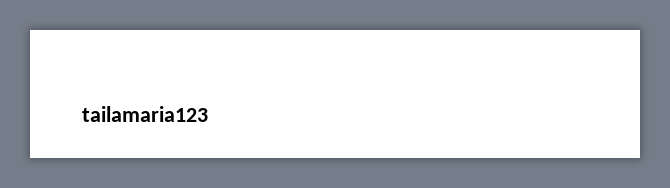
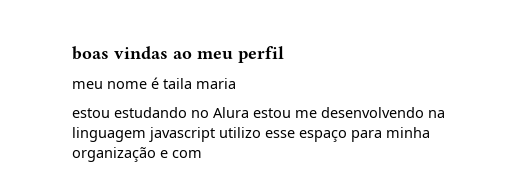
- tailamaria123
+ boas vindas ao meu perfil
+ meu nome é taila maria
+ estou estudando no Alura estou me desenvolvendo na linguagem javascript utilizo esse espaço para minha organização e com

